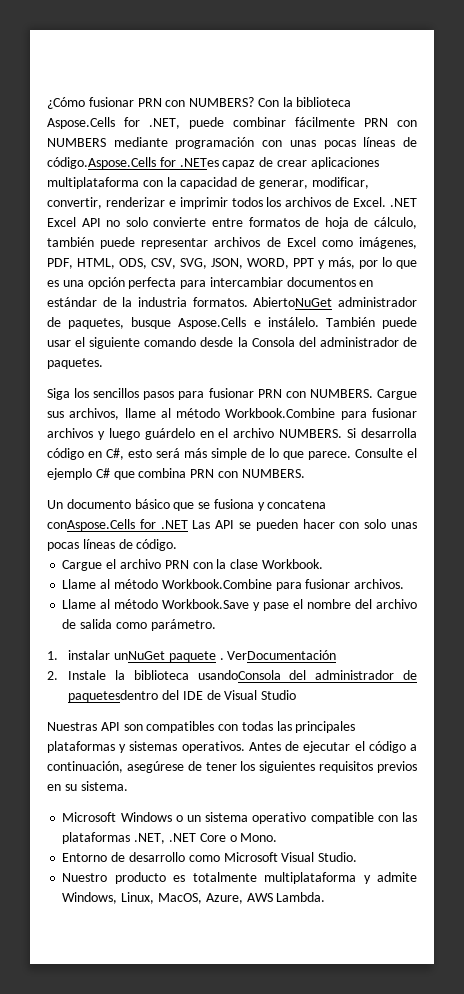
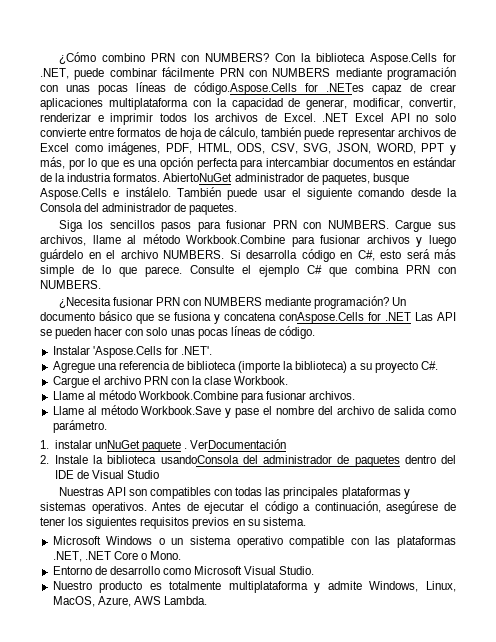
- ¿Cómo fusionar PRN con NUMBERS?
+ ¿Cómo combino PRN con NUMBERS?
+ ¿Necesita fusionar PRN con NUMBERS mediante programación?
+ Instalar 'Aspose.Cells for .NET'.
+ Agregue una referencia de biblioteca (importe la biblioteca) a su proyecto C#.
- 2. Instale la biblioteca usandoConsola del administrador de paquetesdentro del IDE de Visual Studio
+ 2. Instale la biblioteca usandoConsola del administrador de paquetes dentro del IDE de Visual Studio

